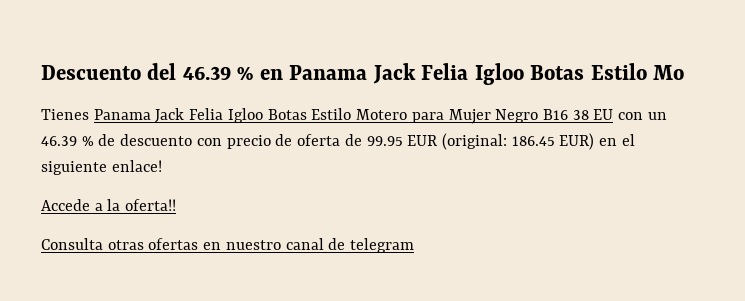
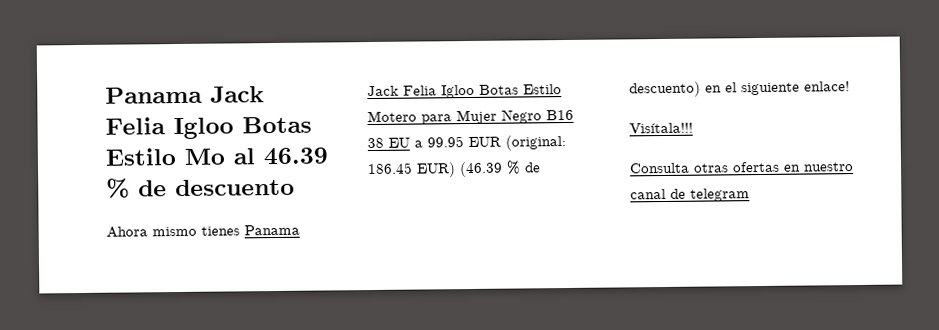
- Descuento del 46.39 % en Panama Jack Felia Igloo Botas Estilo Mo
- Tienes Panama Jack Felia Igloo Botas Estilo Motero para Mujer Negro B16 38 EU con un 46.39 % de descuento con precio de oferta de 99.95 EUR (original: 186.45 EUR) en el siguiente enlace!
+ Panama Jack Felia Igloo Botas Estilo Mo al 46.39 % de descuento
+ Ahora mismo tienes Panama Jack Felia Igloo Botas Estilo Motero para Mujer Negro B16 38 EU a 99.95 EUR (original: 186.45 EUR) (46.39 % de descuento) en el siguiente enlace!
- Accede a la oferta!!
+ Visítala!!!

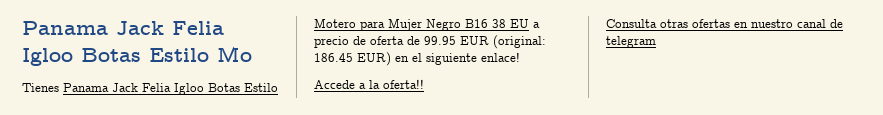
- Panama Jack Felia Igloo Botas Estilo Mo al 46.39 % de descuento
- Ahora mismo tienes Panama Jack Felia Igloo Botas Estilo Motero para Mujer Negro B16 38 EU a 99.95 EUR (original: 186.45 EUR) (46.39 % de descuento) en el siguiente enlace!
+ Panama Jack Felia Igloo Botas Estilo Mo
+ Tienes Panama Jack Felia Igloo Botas Estilo Motero para Mujer Negro B16 38 EU a precio de oferta de 99.95 EUR (original: 186.45 EUR) en el siguiente enlace!
- Visítala!!!
+ Accede a la oferta!!

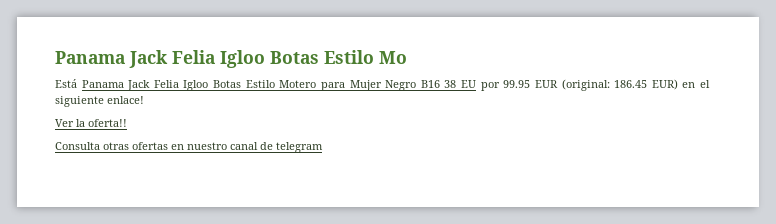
- Tienes Panama Jack Felia Igloo Botas Estilo Motero para Mujer Negro B16 38 EU a precio de oferta de 99.95 EUR (original: 186.45 EUR) en el siguiente enlace!
+ Está Panama Jack Felia Igloo Botas Estilo Motero para Mujer Negro B16 38 EU por 99.95 EUR (original: 186.45 EUR) en el siguiente enlace!
- Accede a la oferta!!
+ Ver la oferta!!

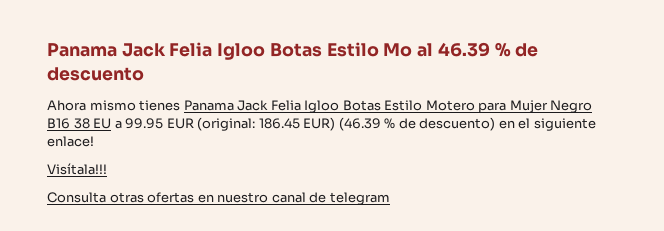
- Panama Jack Felia Igloo Botas Estilo Mo
- Está Panama Jack Felia Igloo Botas Estilo Motero para Mujer Negro B16 38 EU por 99.95 EUR (original: 186.45 EUR) en el siguiente enlace!
+ Panama Jack Felia Igloo Botas Estilo Mo al 46.39 % de descuento
+ Ahora mismo tienes Panama Jack Felia Igloo Botas Estilo Motero para Mujer Negro B16 38 EU a 99.95 EUR (original: 186.45 EUR) (46.39 % de descuento) en el siguiente enlace!
- Ver la oferta!!
+ Visítala!!!

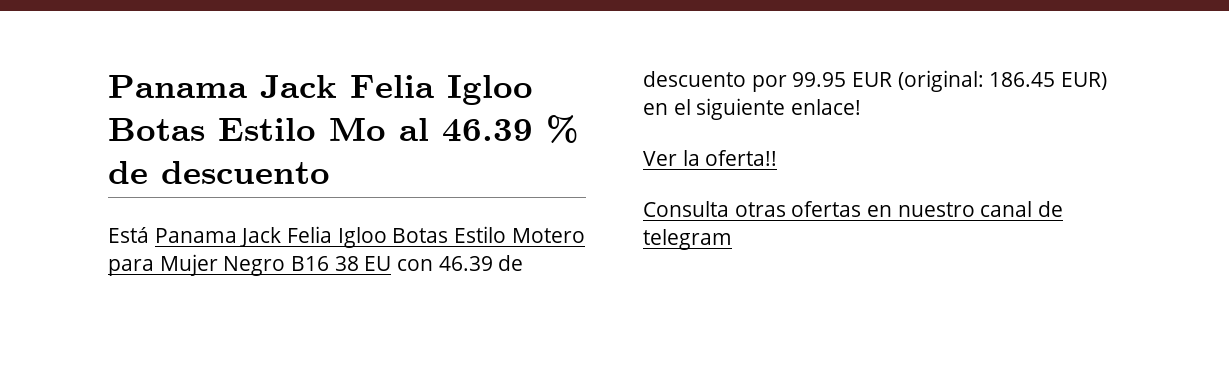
- Ahora mismo tienes Panama Jack Felia Igloo Botas Estilo Motero para Mujer Negro B16 38 EU a 99.95 EUR (original: 186.45 EUR) (46.39 % de descuento) en el siguiente enlace!
+ Está Panama Jack Felia Igloo Botas Estilo Motero para Mujer Negro B16 38 EU con 46.39 de descuento por 99.95 EUR (original: 186.45 EUR) en el siguiente enlace!
- Visítala!!!
+ Ver la oferta!!

